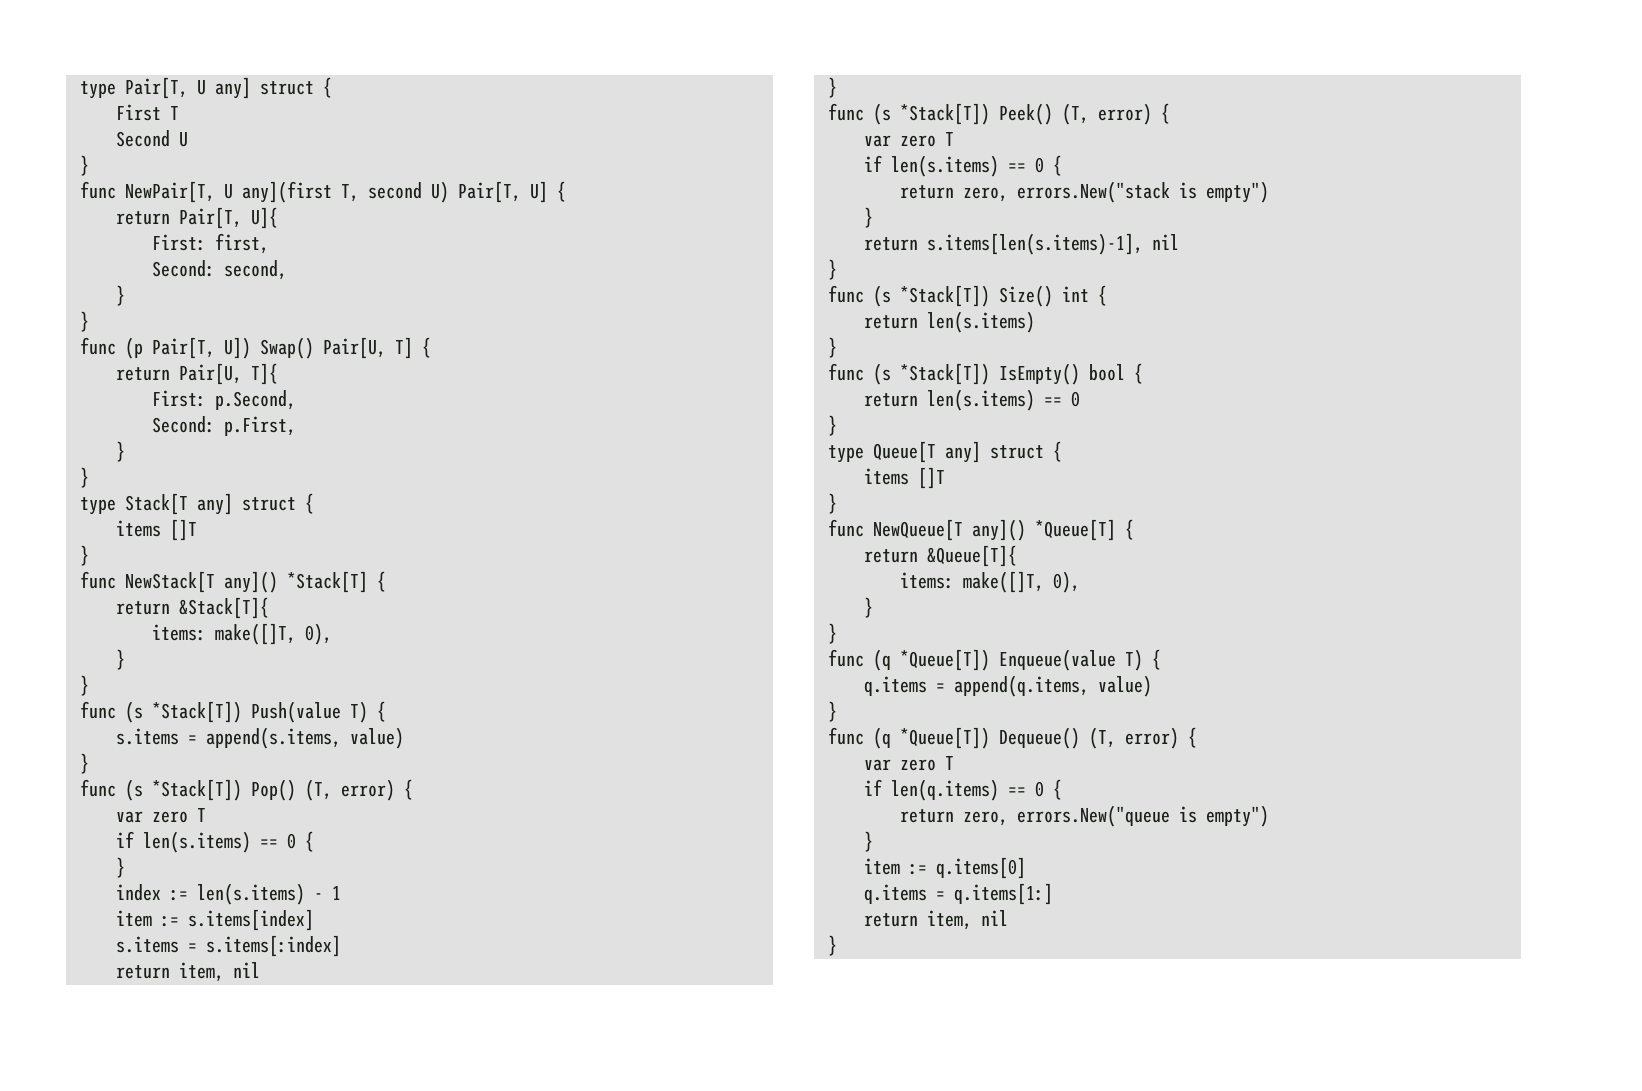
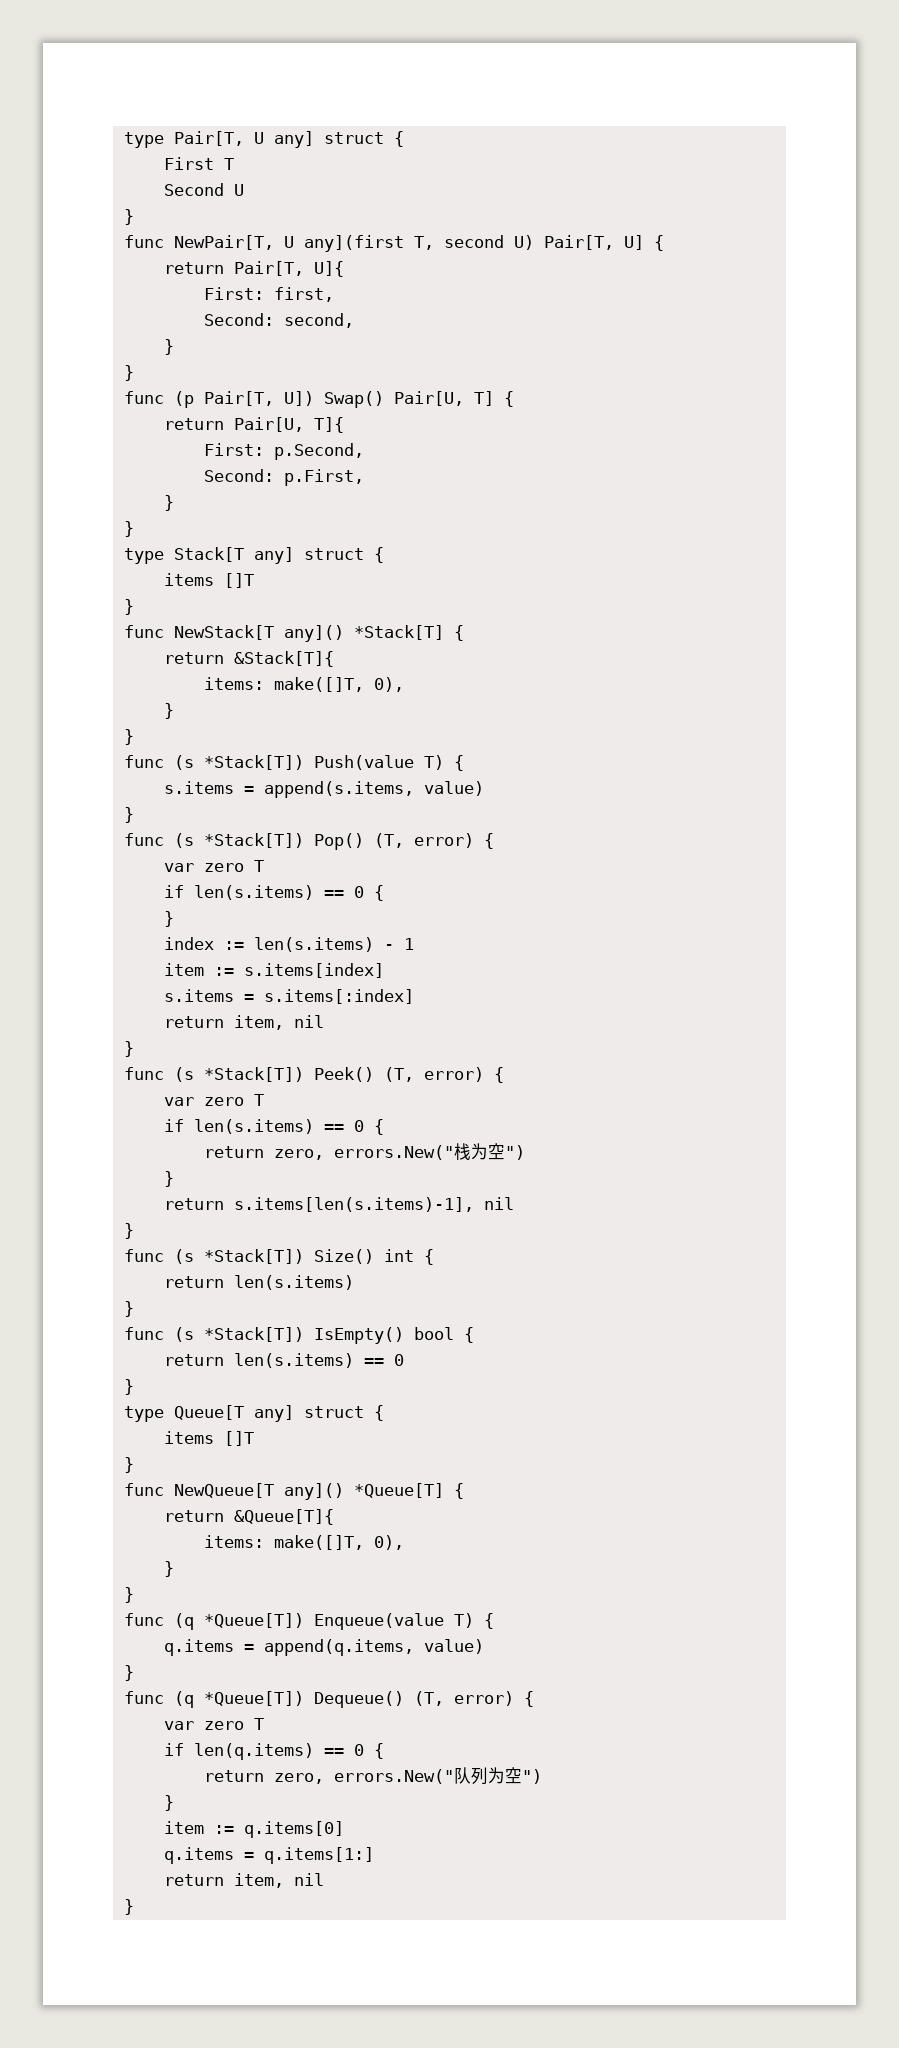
- return zero, errors.New("stack is empty")
+ return zero, errors.New("栈为空")
- return zero, errors.New("queue is empty")
+ return zero, errors.New("队列为空")

